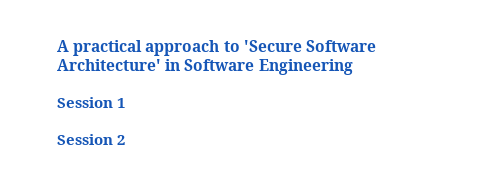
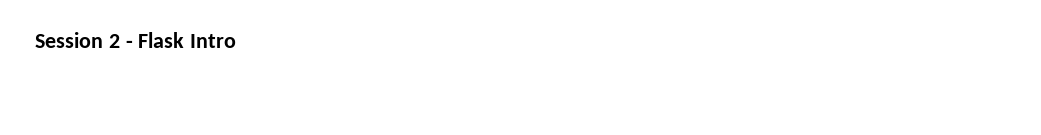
- A practical approach to 'Secure Software Architecture' in Software Engineering
- Session 1
- Session 2
+ Session 2 - Flask Intro

